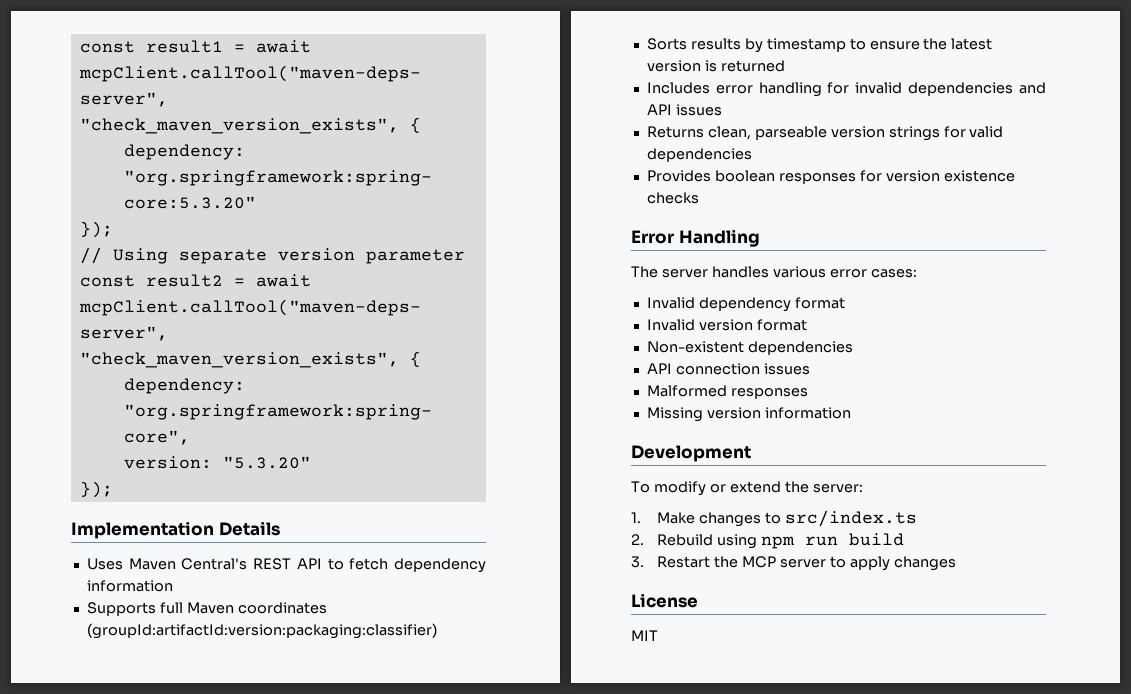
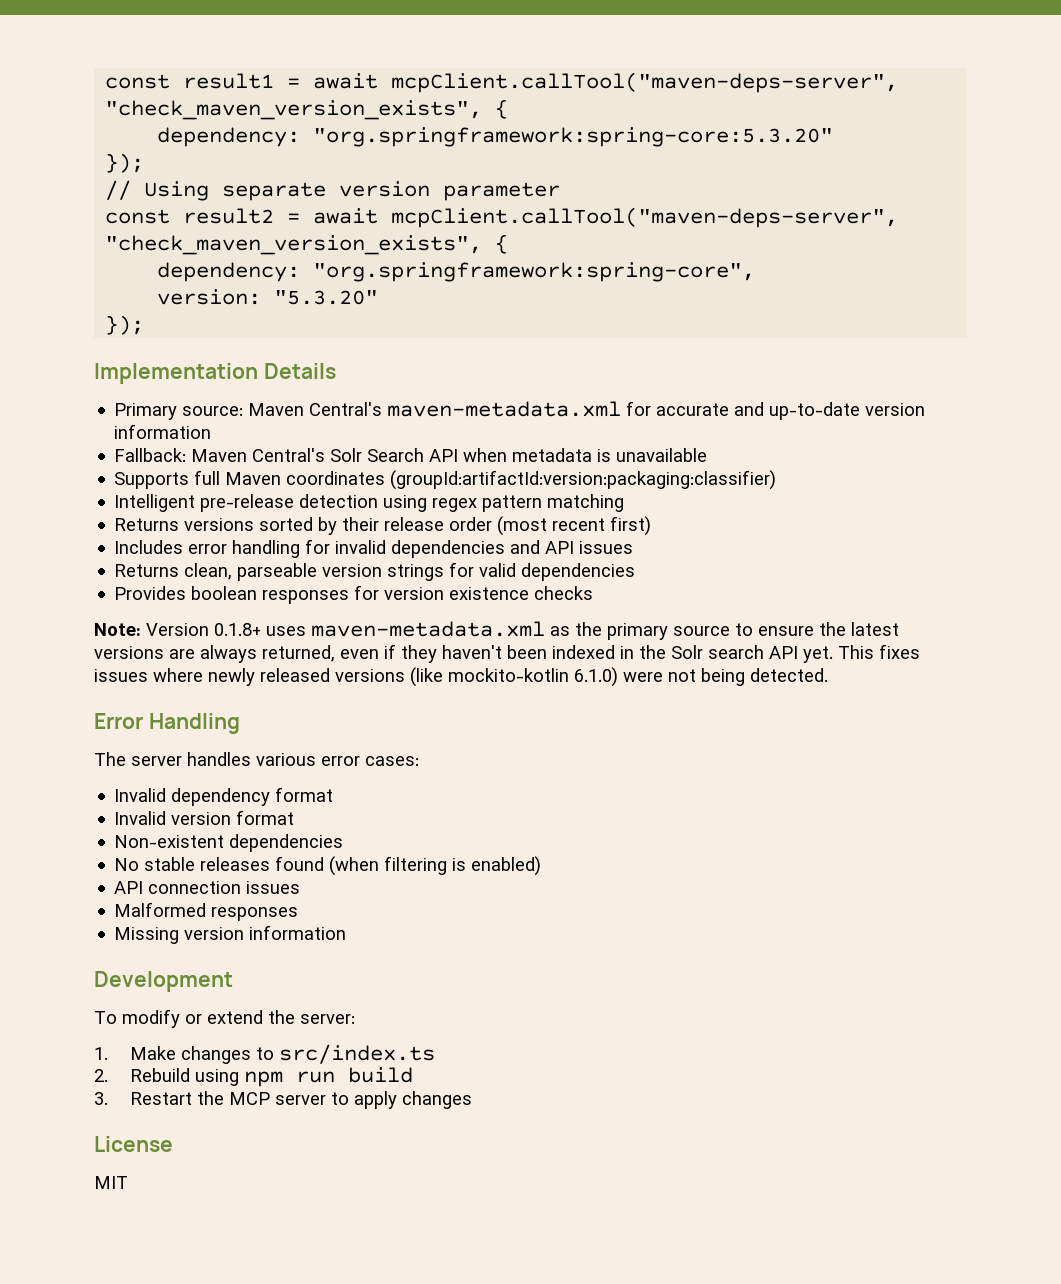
- Uses Maven Central's REST API to fetch dependency information
+ Primary source: Maven Central's maven-metadata.xml for accurate and up-to-date version information
+ Fallback: Maven Central's Solr Search API when metadata is unavailable
- Sorts results by timestamp to ensure the latest version is returned
+ Intelligent pre-release detection using regex pattern matching
+ Returns versions sorted by their release order (most recent first)
+ Note: Version 0.1.8+ uses maven-metadata.xml as the primary source to ensure the latest versions are always returned, even if they haven't been indexed in the Solr search API yet. This fixes issues where newly released versions (like mockito-kotlin 6.1.0) were not being detected.
+ No stable releases found (when filtering is enabled)

